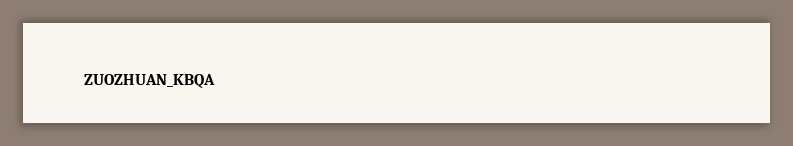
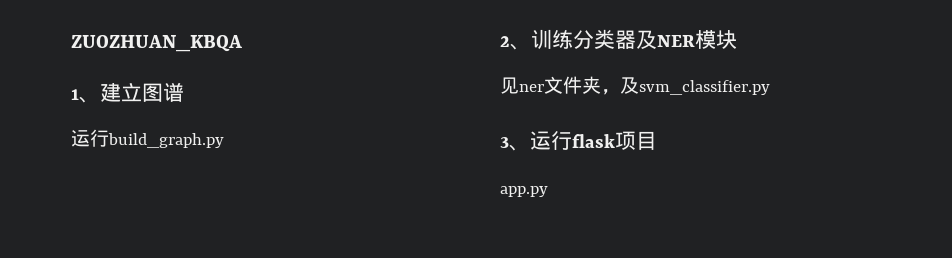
+ 1、建立图谱
+ 运行build_graph.py
+ 2、训练分类器及NER模块
+ 见ner文件夹，及svm_classifier.py
+ 3、运行flask项目
+ app.py

